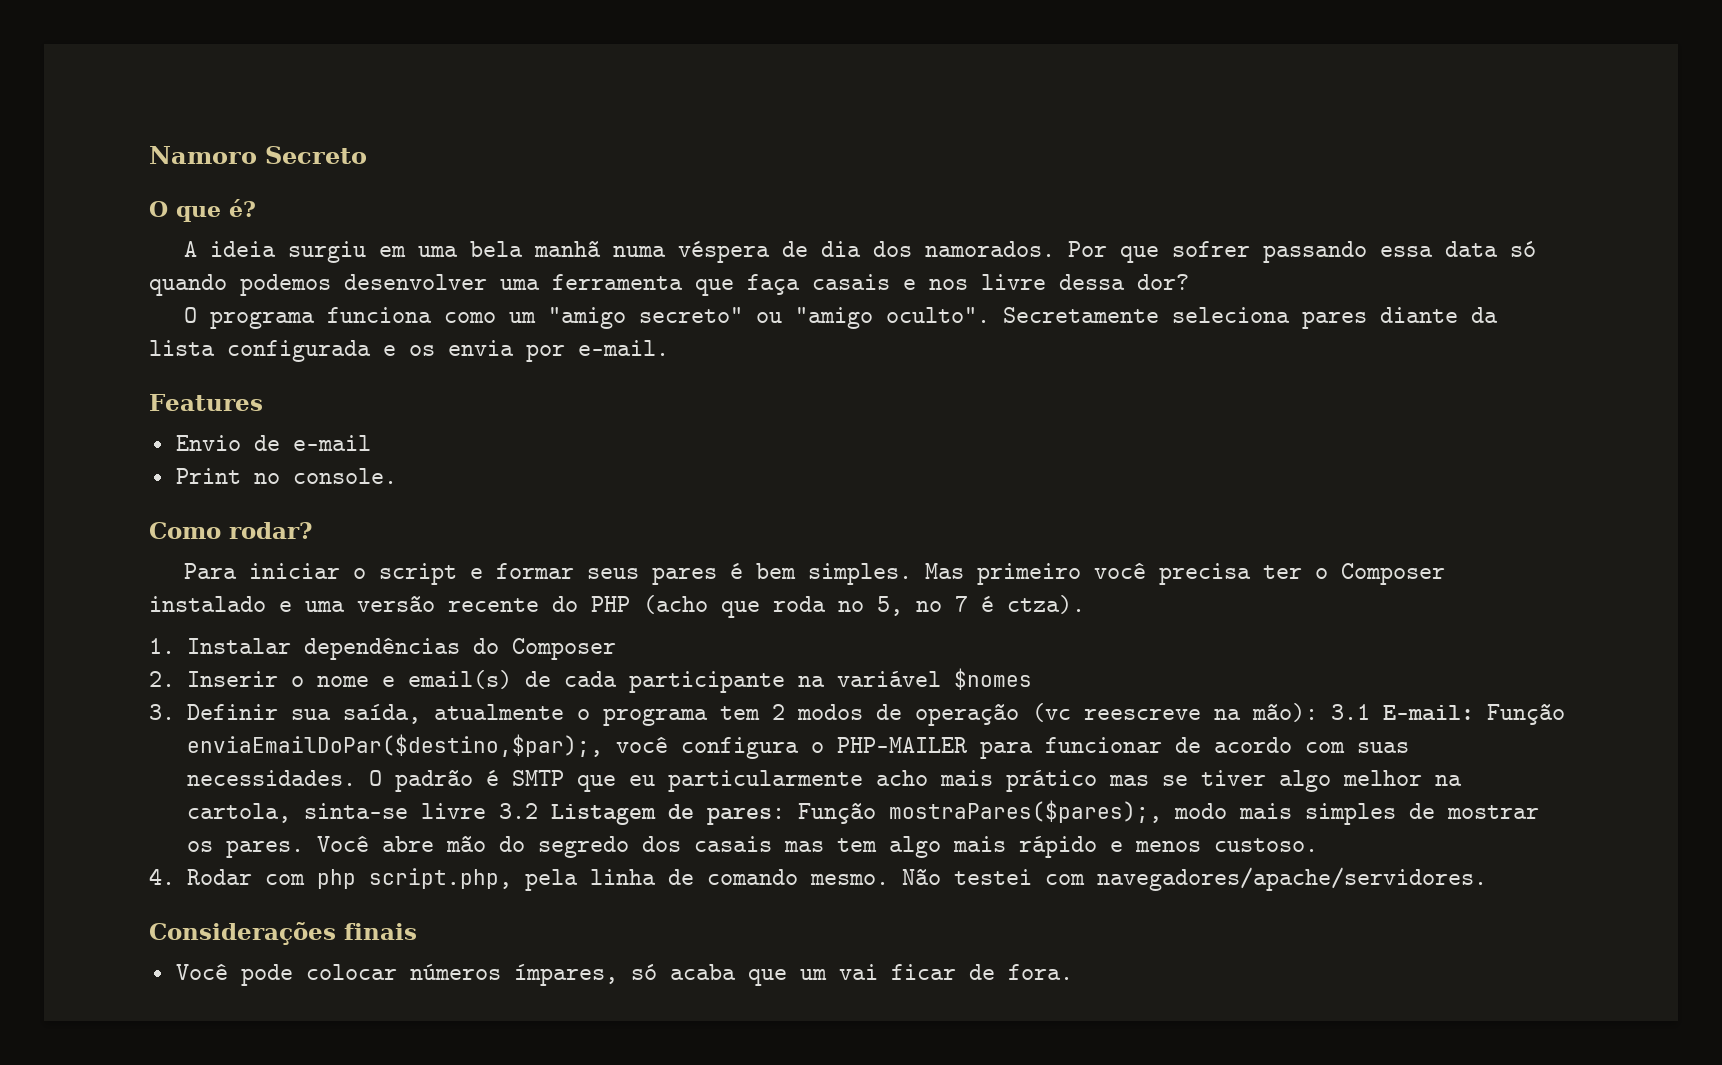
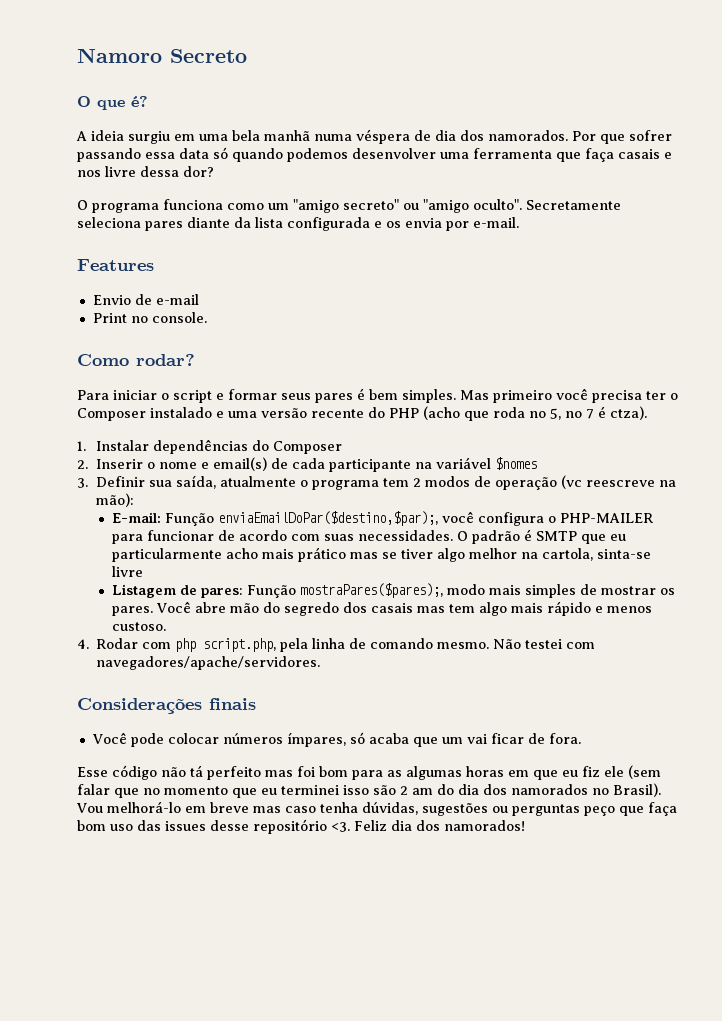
- 3. Definir sua saída, atualmente o programa tem 2 modos de operação (vc reescreve na mão): 3.1 E-mail: Função enviaEmailDoPar($destino,$par);, você configura o PHP-MAILER para funcionar de acordo com suas necessidades.
+ 3. Definir sua saída, atualmente o programa tem 2 modos de operação (vc reescreve na mão):
+ E-mail: Função enviaEmailDoPar($destino,$par);, você configura o PHP-MAILER para funcionar de acordo com suas necessidades.
- O padrão é SMTP que eu particularmente acho mais prático mas se tiver algo melhor na cartola, sinta-se livre 3.2 Listagem de pares: Função mostraPares($pares);, modo mais simples de mostrar os pares.
+ O padrão é SMTP que eu particularmente acho mais prático mas se tiver algo melhor na cartola, sinta-se livre
+ Listagem de pares: Função mostraPares($pares);, modo mais simples de mostrar os pares.
+ Esse código não tá perfeito mas foi bom para as algumas horas em que eu fiz ele (sem falar que no momento que eu terminei isso são 2 am do dia dos namorados no Brasil). Vou melhorá-lo em breve mas caso tenha dúvidas, sugestões ou perguntas peço que faça bom uso das issues desse repositório <3. Feliz dia dos namorados!

